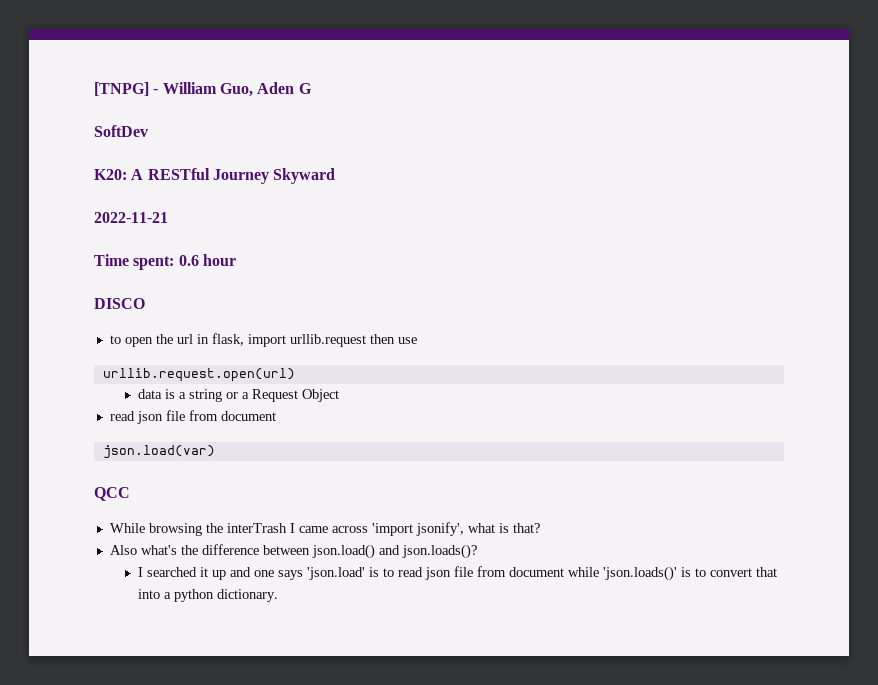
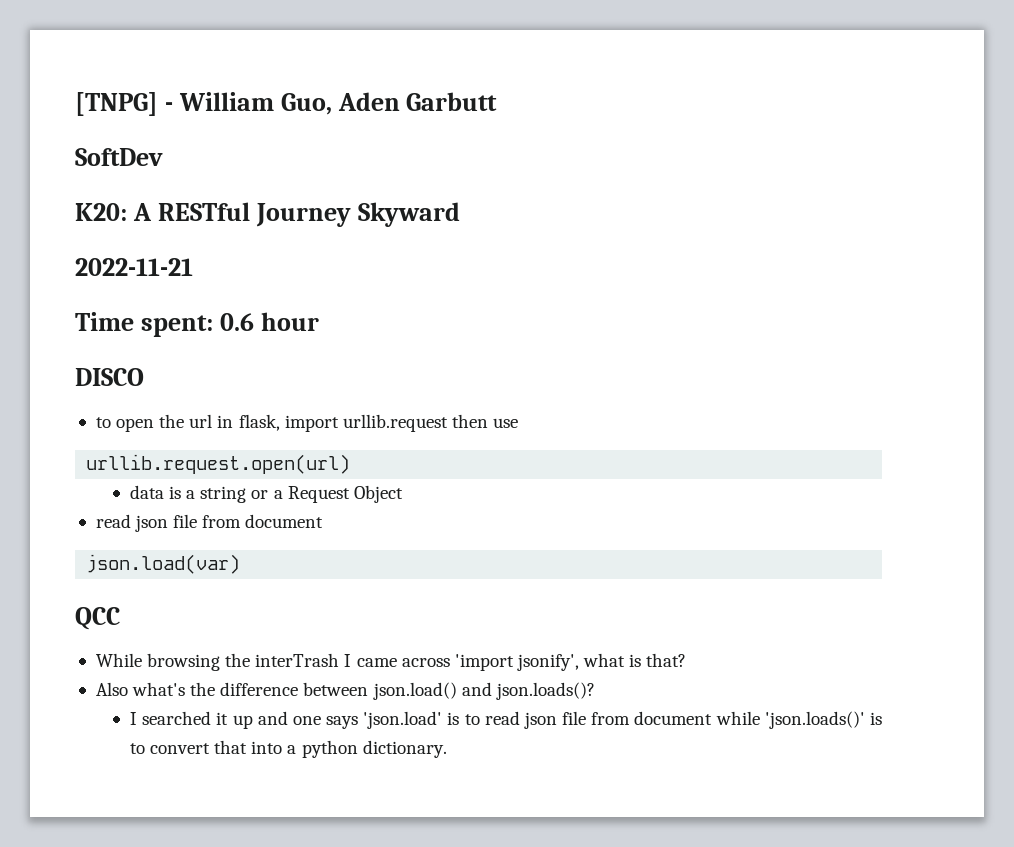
- [TNPG] - William Guo, Aden G
+ [TNPG] - William Guo, Aden Garbutt

